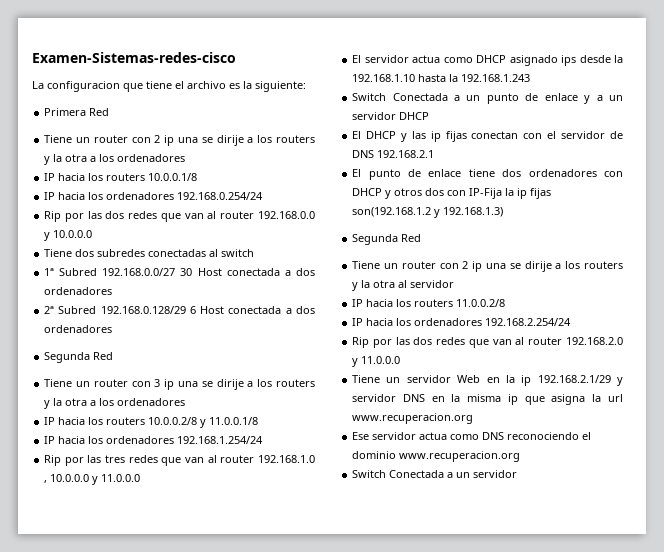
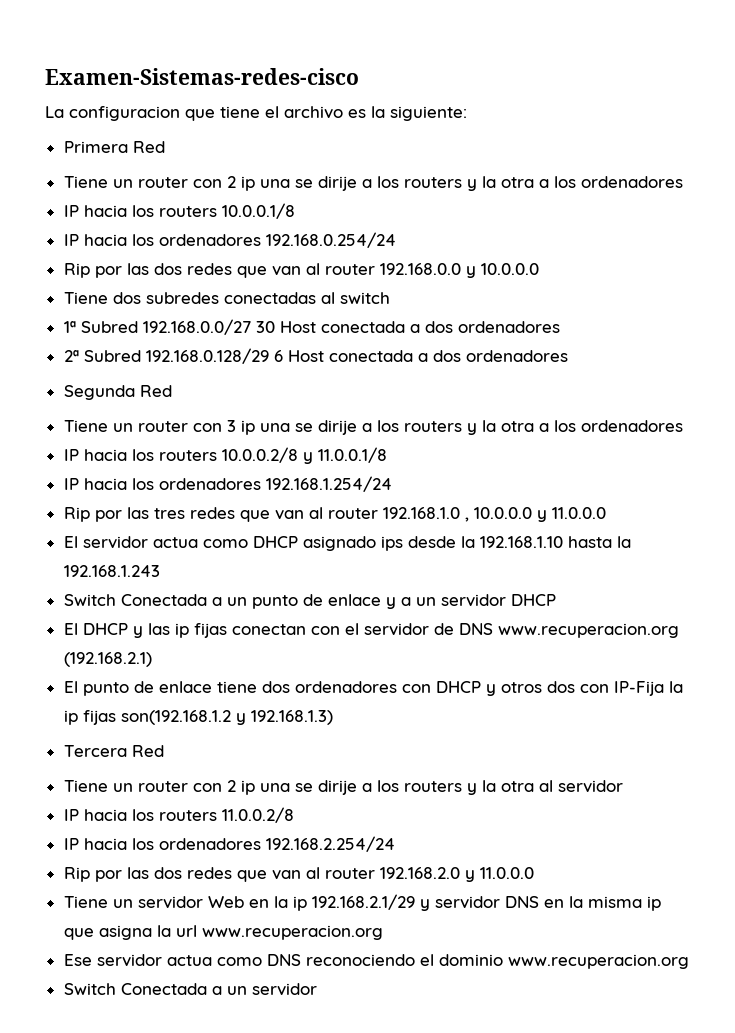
- El DHCP y las ip fijas conectan con el servidor de DNS 192.168.2.1
+ El DHCP y las ip fijas conectan con el servidor de DNS www.recuperacion.org (192.168.2.1)
  El punto de enlace tiene dos ordenadores con DHCP y otros dos con IP-Fija la ip fijas son(192.168.1.2 y 192.168.1.3)
- Segunda Red
+ Tercera Red

